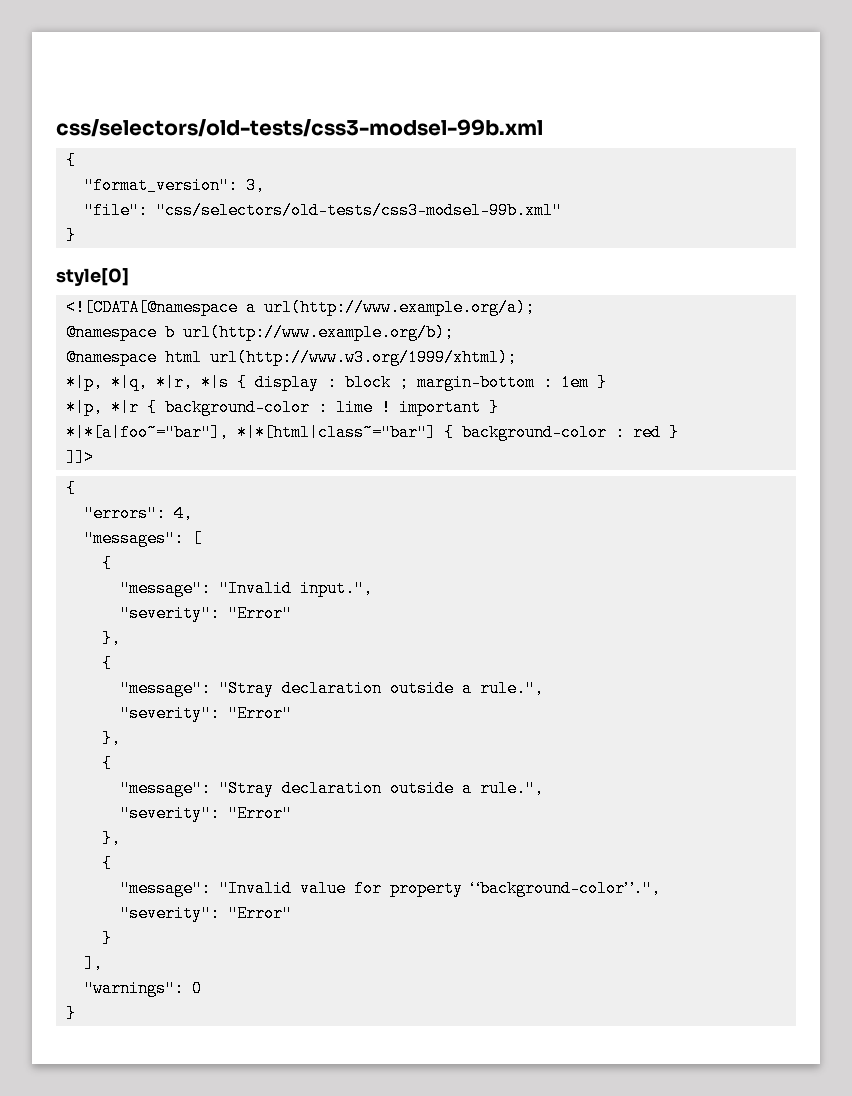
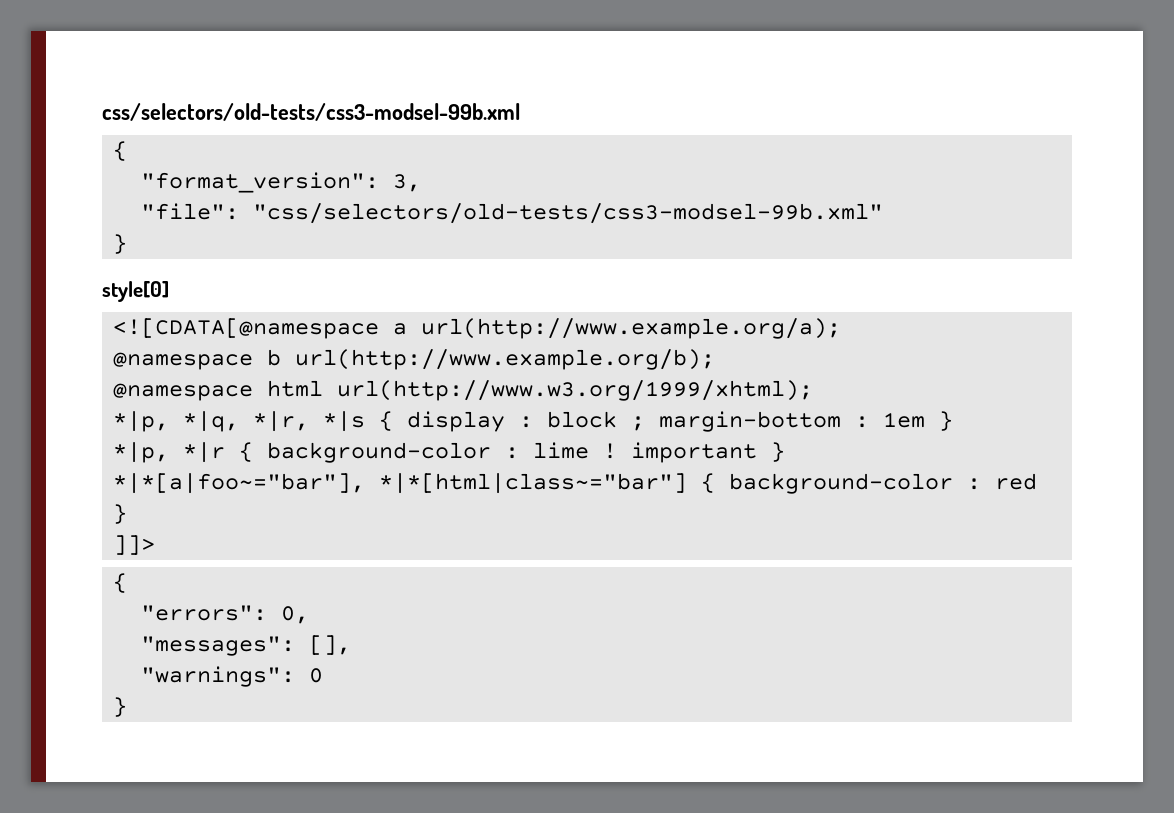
- "errors": 4,
+ "errors": 0,
- "messages": [
- {
- "message": "Invalid input.",
- "severity": "Error"
- },
- {
- "message": "Stray declaration outside a rule.",
- "severity": "Error"
- },
- {
- "message": "Stray declaration outside a rule.",
- "severity": "Error"
- },
- {
- "message": "Invalid value for property “background-color”.",
- "severity": "Error"
- }
- ],
+ "messages": [],

